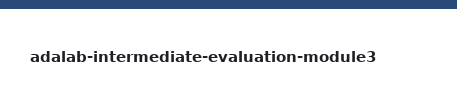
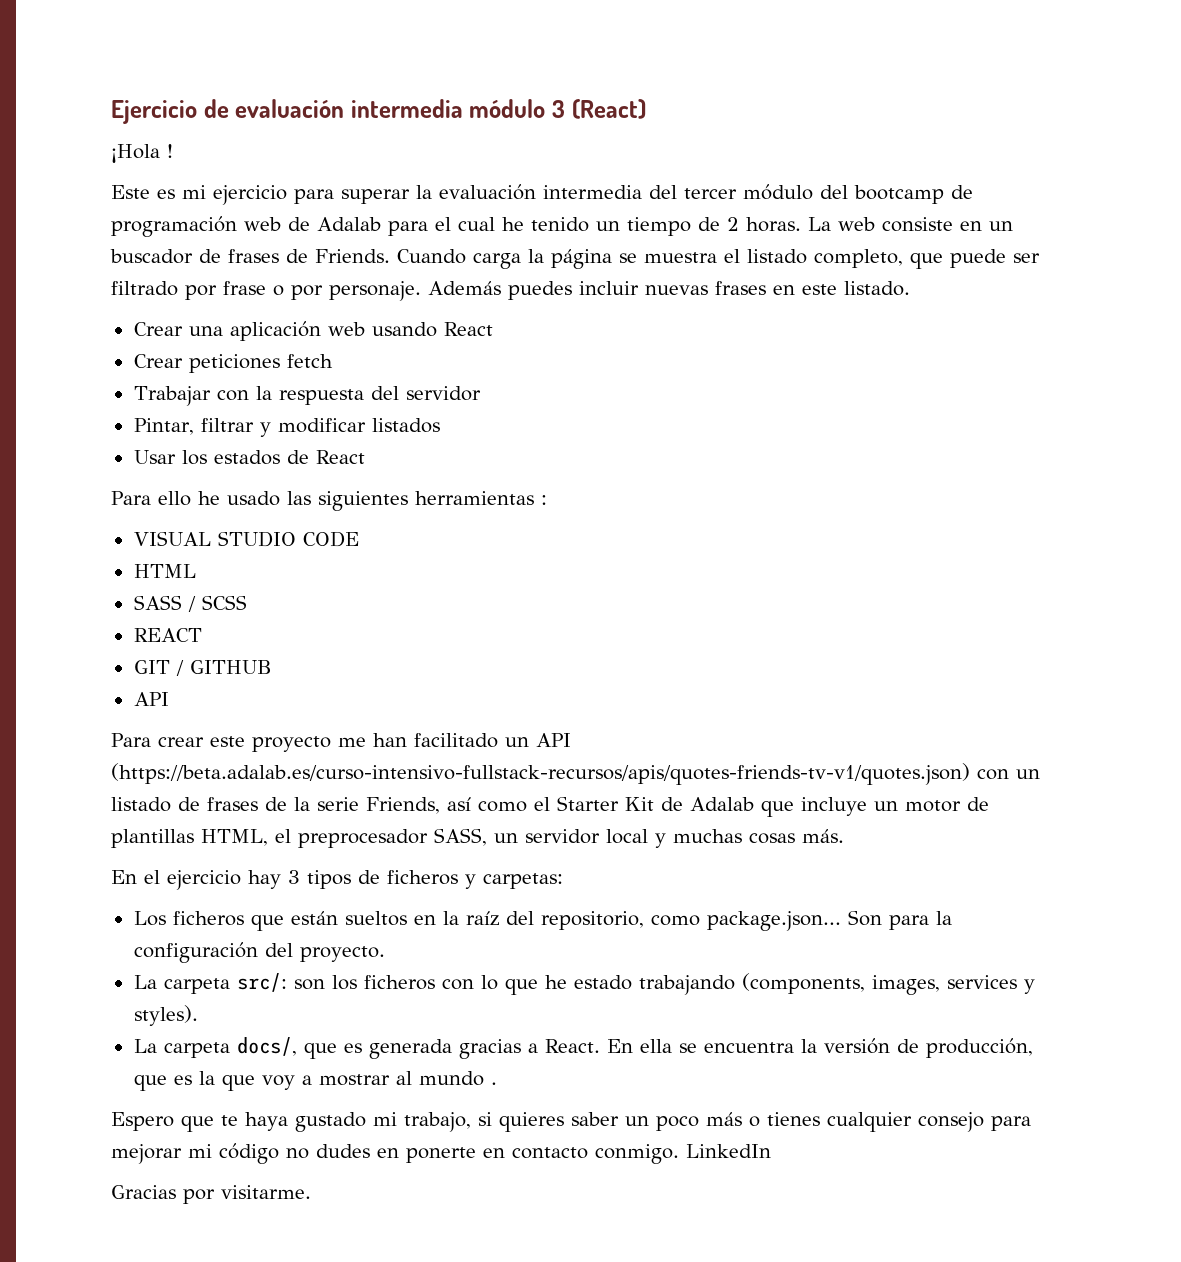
- adalab-intermediate-evaluation-module3
+ Ejercicio de evaluación intermedia módulo 3 (React)
+ ¡Hola !
+ Este es mi ejercicio para superar la evaluación intermedia del tercer módulo del bootcamp de programación web de Adalab para el cual he tenido un tiempo de 2 horas. La web consiste en un buscador de frases de Friends. Cuando carga la página se muestra el listado completo, que puede ser filtrado por frase o por personaje. Además puedes incluir nuevas frases en este listado.
+ Crear una aplicación web usando React
+ Crear peticiones fetch
+ Trabajar con la respuesta del servidor
+ Pintar, filtrar y modificar listados
+ Usar los estados de React
+ Para ello he usado las siguientes herramientas :
+ VISUAL STUDIO CODE
+ HTML
+ SASS / SCSS
+ REACT
+ GIT / GITHUB
+ API
+ Para crear este proyecto me han facilitado un API (https://beta.adalab.es/curso-intensivo-fullstack-recursos/apis/quotes-friends-tv-v1/quotes.json) con un listado de frases de la serie Friends, así como el Starter Kit de Adalab que incluye un motor de plantillas HTML, el preprocesador SASS, un servidor local y muchas cosas más.
+ En el ejercicio hay 3 tipos de ficheros y carpetas:
+ Los ficheros que están sueltos en la raíz del repositorio, como package.json... Son para la configuración del proyecto.
+ La carpeta src/: son los ficheros con lo que he estado trabajando (components, images, services y styles).
+ La carpeta docs/, que es generada gracias a React. En ella se encuentra la versión de producción, que es la que voy a mostrar al mundo .
+ Espero que te haya gustado mi trabajo, si quieres saber un poco más o tienes cualquier consejo para mejorar mi código no dudes en ponerte en contacto conmigo. LinkedIn
+ Gracias por visitarme.

